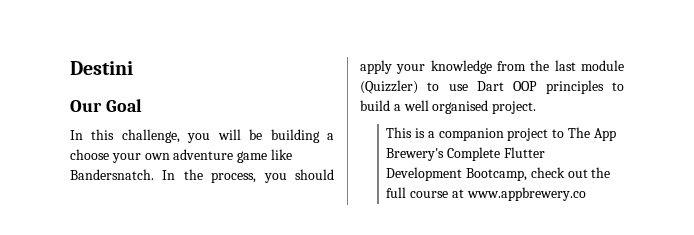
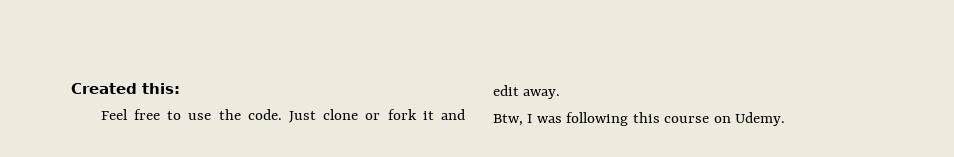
- Destini
- Our Goal
- In this challenge, you will be building a choose your own adventure game like Bandersnatch. In the process, you should apply your knowledge from the last module (Quizzler) to use Dart OOP principles to build a well organised project.
- This is a companion project to The App Brewery's Complete Flutter Development Bootcamp, check out the full course at www.appbrewery.co
+ Created this:
+ Feel free to use the code. Just clone or fork it and edit away.
+ Btw, I was following this course on Udemy.

